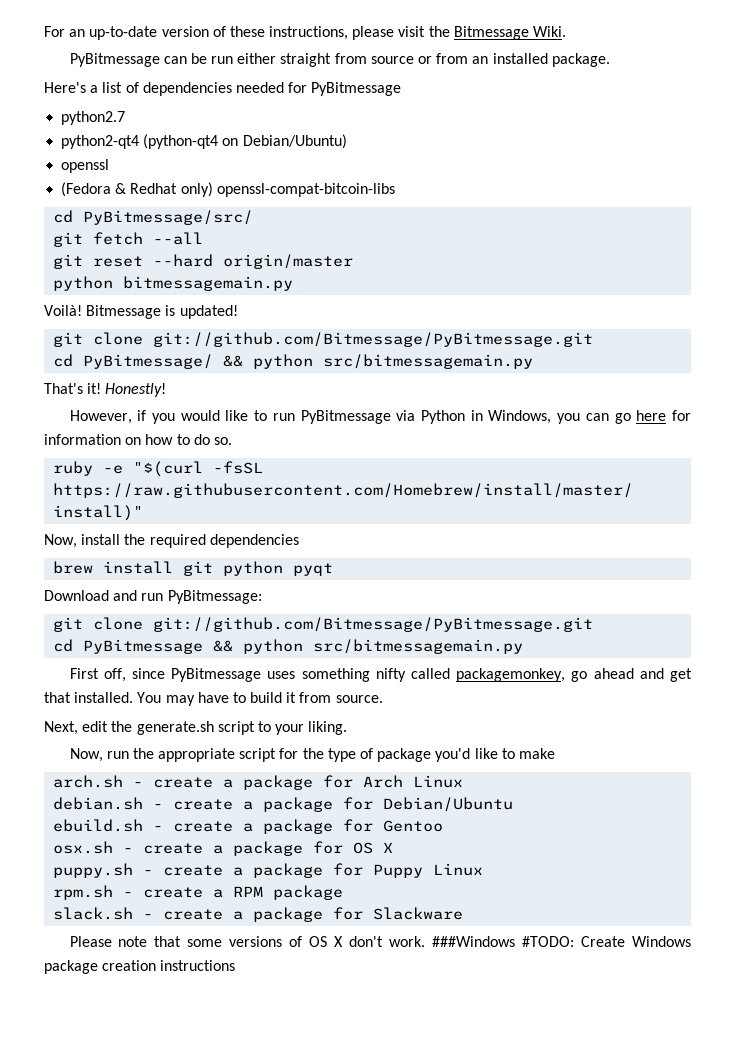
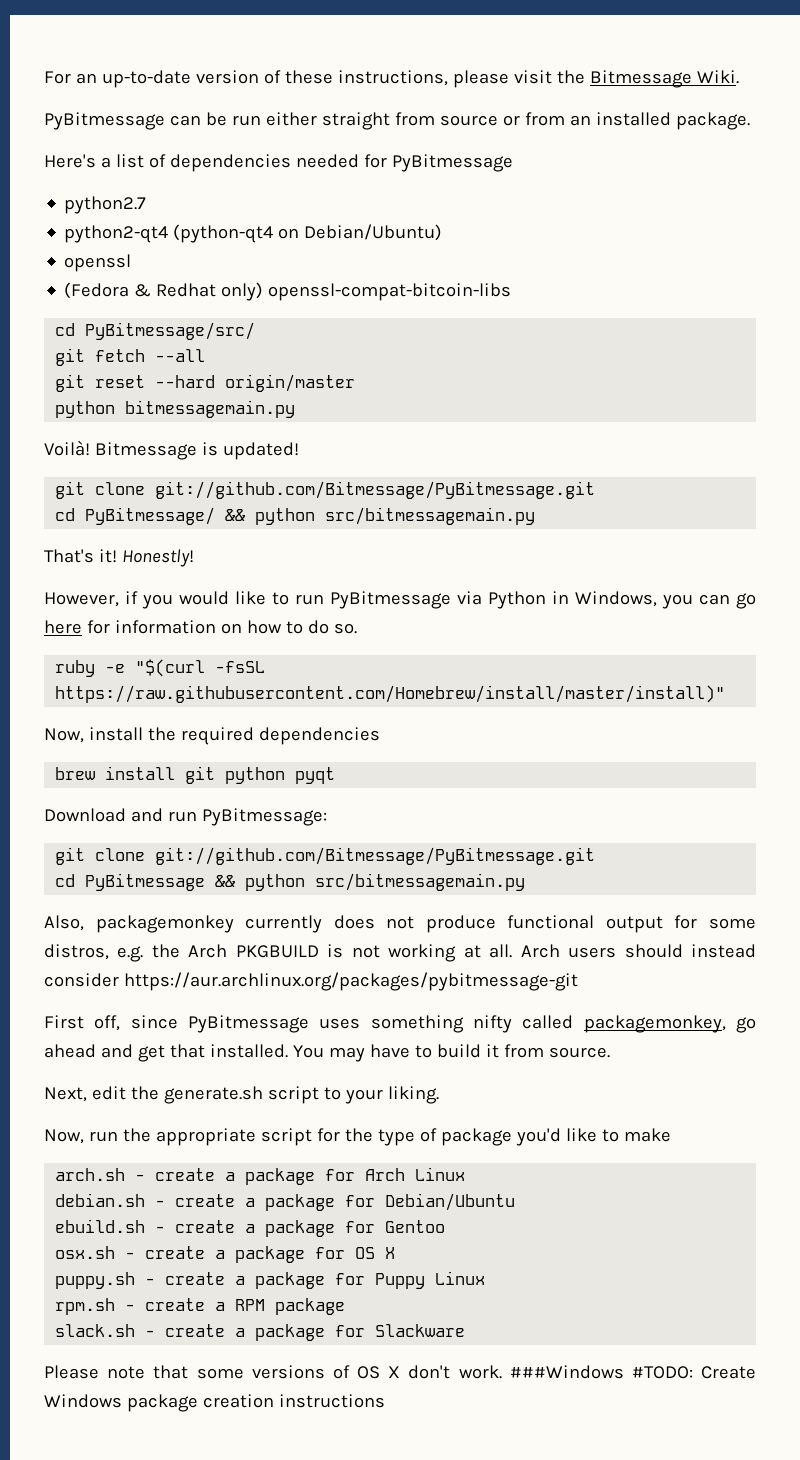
+ Also, packagemonkey currently does not produce functional output for some distros, e.g. the Arch PKGBUILD is not working at all. Arch users should instead consider https://aur.archlinux.org/packages/pybitmessage-git

